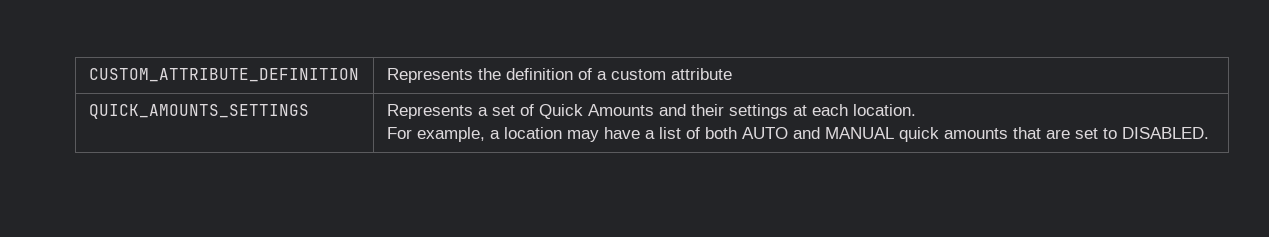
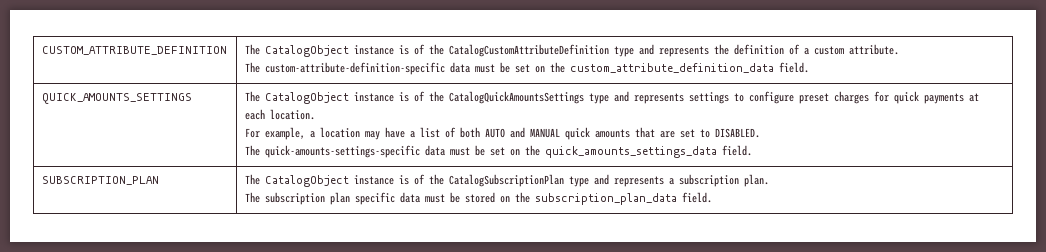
- CUSTOM_ATTRIBUTE_DEFINITION | Represents the definition of a custom attribute
- QUICK_AMOUNTS_SETTINGS | Represents a set of Quick Amounts and their settings at each location.
+ CUSTOM_ATTRIBUTE_DEFINITION | The CatalogObject instance is of the CatalogCustomAttributeDefinition type and represents the definition of a custom attribute.
+ The custom-attribute-definition-specific data must be set on the custom_attribute_definition_data field.
+ QUICK_AMOUNTS_SETTINGS | The CatalogObject instance is of the CatalogQuickAmountsSettings type and represents settings to configure preset charges for quick payments at each location.
+ The quick-amounts-settings-specific data must be set on the quick_amounts_settings_data field.
+ SUBSCRIPTION_PLAN | The CatalogObject instance is of the CatalogSubscriptionPlan type and represents a subscription plan.
+ The subscription plan specific data must be stored on the subscription_plan_data field.

